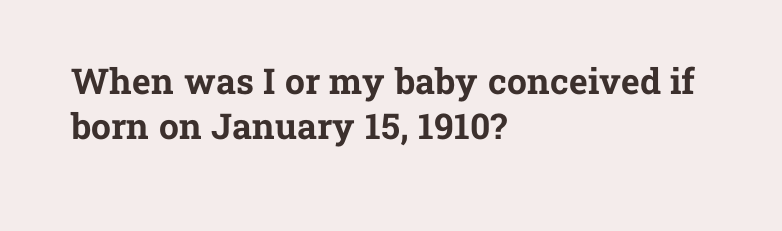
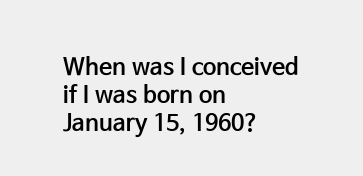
- When was I or my baby conceived if born on January 15, 1910?
+ When was I conceived if I was born on January 15, 1960?

